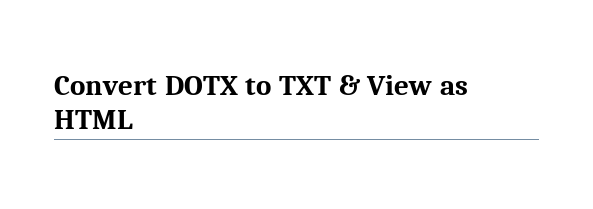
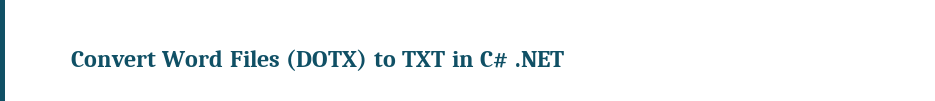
- Convert DOTX to TXT & View as HTML
+ Convert Word Files (DOTX) to TXT in C# .NET

